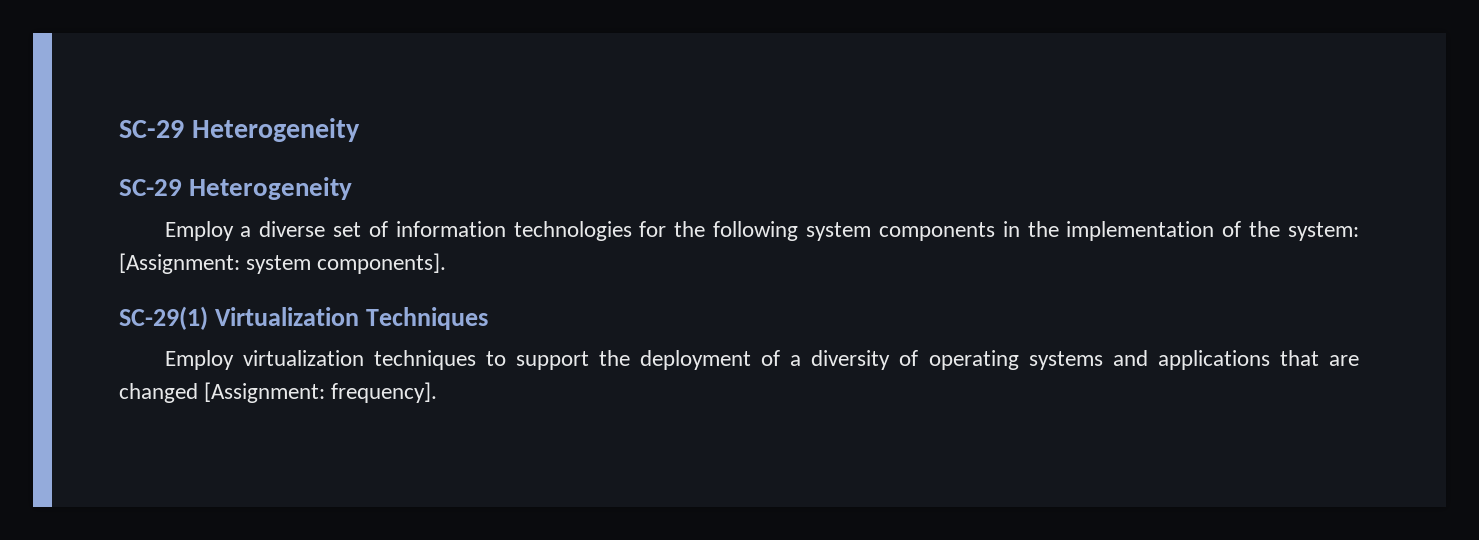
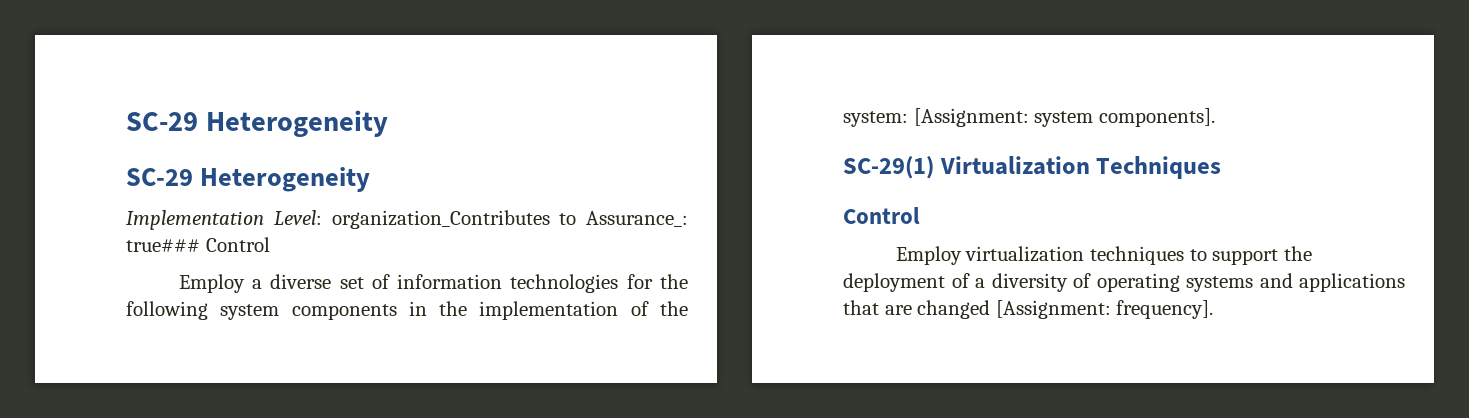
+ Implementation Level: organization_Contributes to Assurance_: true### Control
  SC-29(1) Virtualization Techniques
+ Control

